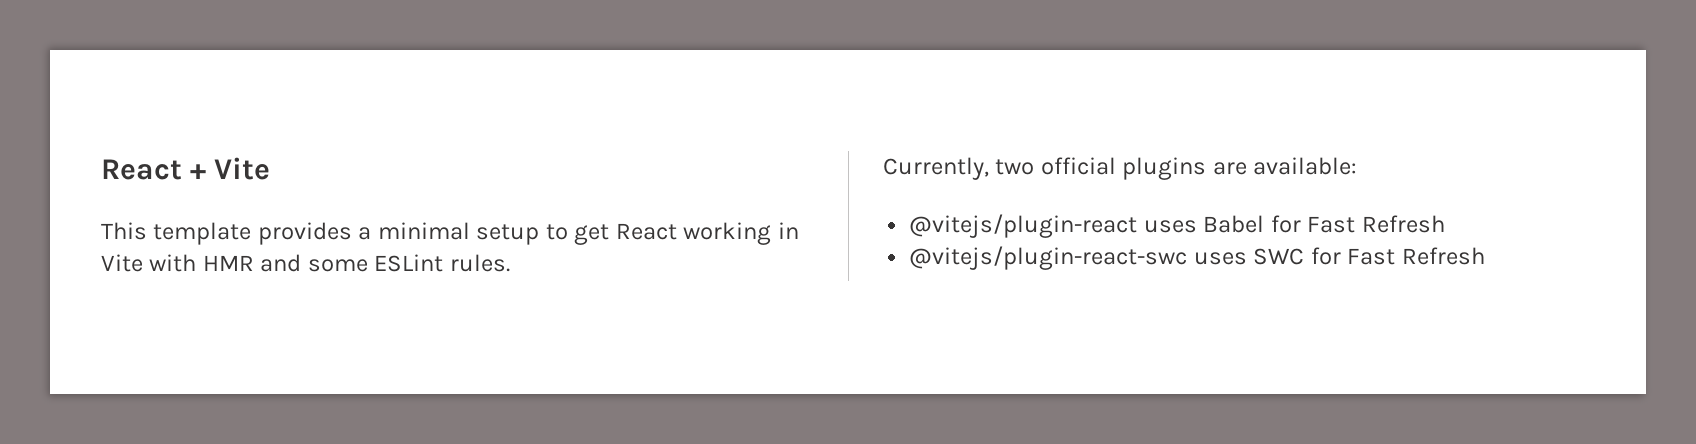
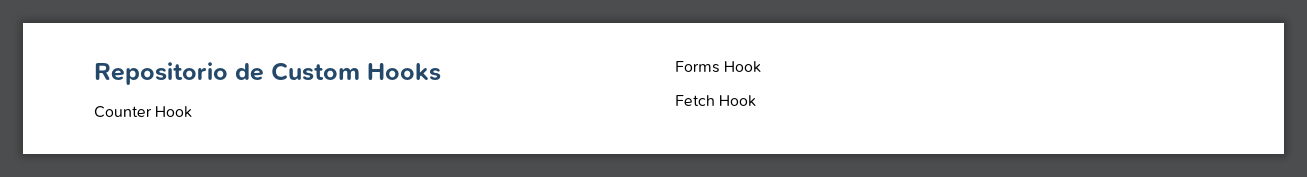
- React + Vite
- This template provides a minimal setup to get React working in Vite with HMR and some ESLint rules.
- Currently, two official plugins are available:
- @vitejs/plugin-react uses Babel for Fast Refresh
- @vitejs/plugin-react-swc uses SWC for Fast Refresh
+ Repositorio de Custom Hooks
+ Counter Hook
+ Forms Hook
+ Fetch Hook

